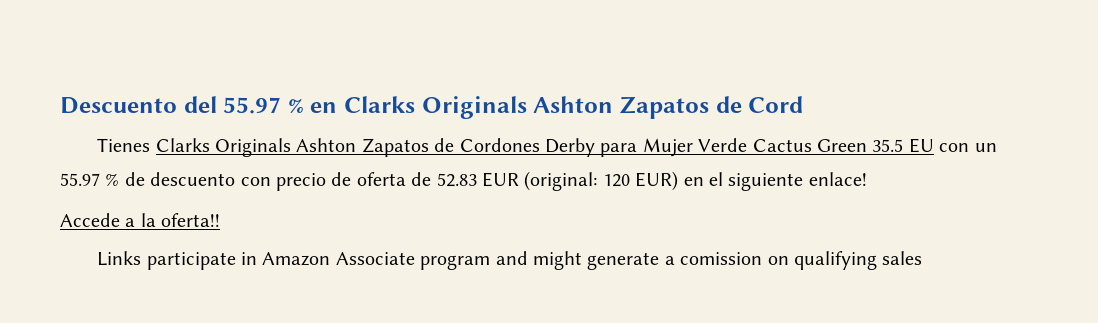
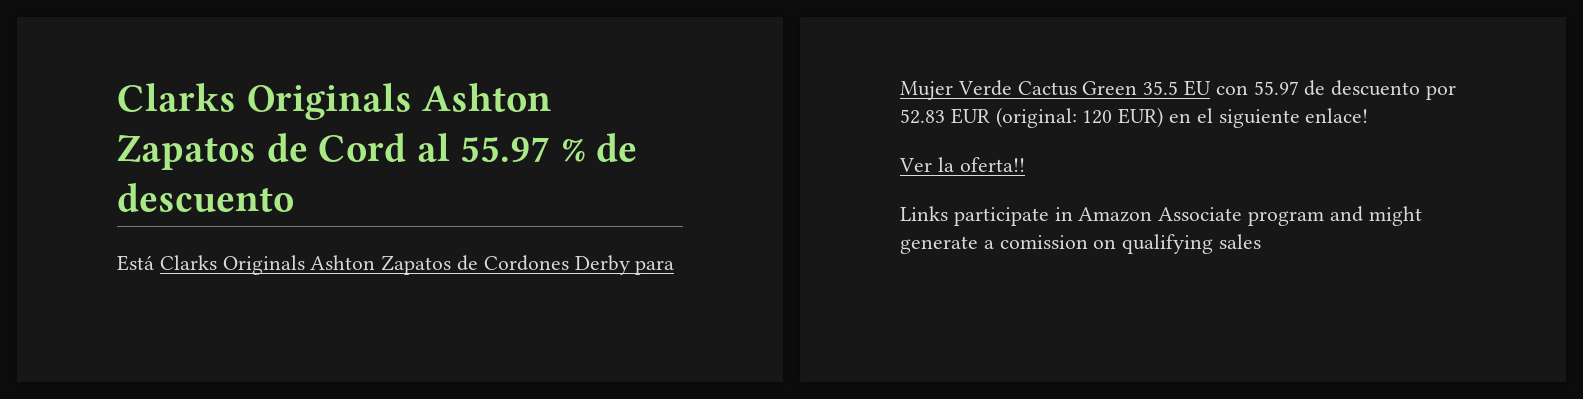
- Descuento del 55.97 % en Clarks Originals Ashton Zapatos de Cord
- Tienes Clarks Originals Ashton Zapatos de Cordones Derby para Mujer Verde Cactus Green 35.5 EU con un 55.97 % de descuento con precio de oferta de 52.83 EUR (original: 120 EUR) en el siguiente enlace!
+ Clarks Originals Ashton Zapatos de Cord al 55.97 % de descuento
+ Está Clarks Originals Ashton Zapatos de Cordones Derby para Mujer Verde Cactus Green 35.5 EU con 55.97 de descuento por 52.83 EUR (original: 120 EUR) en el siguiente enlace!
- Accede a la oferta!!
+ Ver la oferta!!

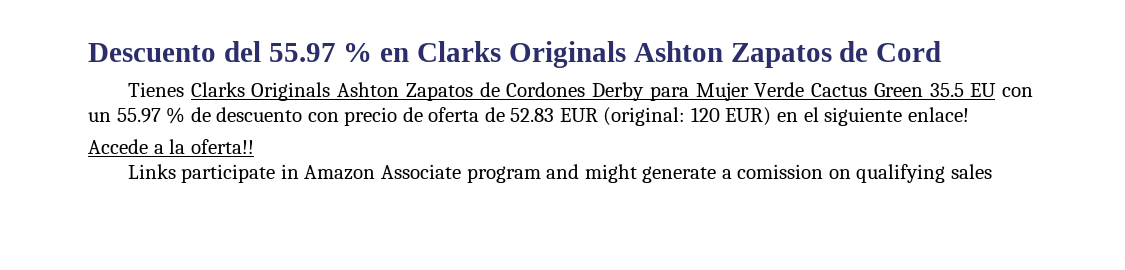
- Clarks Originals Ashton Zapatos de Cord al 55.97 % de descuento
- Está Clarks Originals Ashton Zapatos de Cordones Derby para Mujer Verde Cactus Green 35.5 EU con 55.97 de descuento por 52.83 EUR (original: 120 EUR) en el siguiente enlace!
+ Descuento del 55.97 % en Clarks Originals Ashton Zapatos de Cord
+ Tienes Clarks Originals Ashton Zapatos de Cordones Derby para Mujer Verde Cactus Green 35.5 EU con un 55.97 % de descuento con precio de oferta de 52.83 EUR (original: 120 EUR) en el siguiente enlace!
- Ver la oferta!!
+ Accede a la oferta!!

